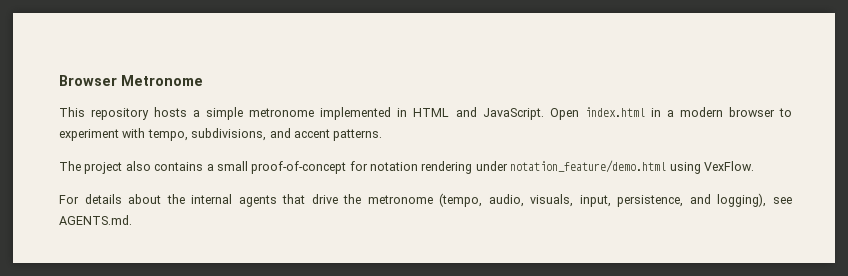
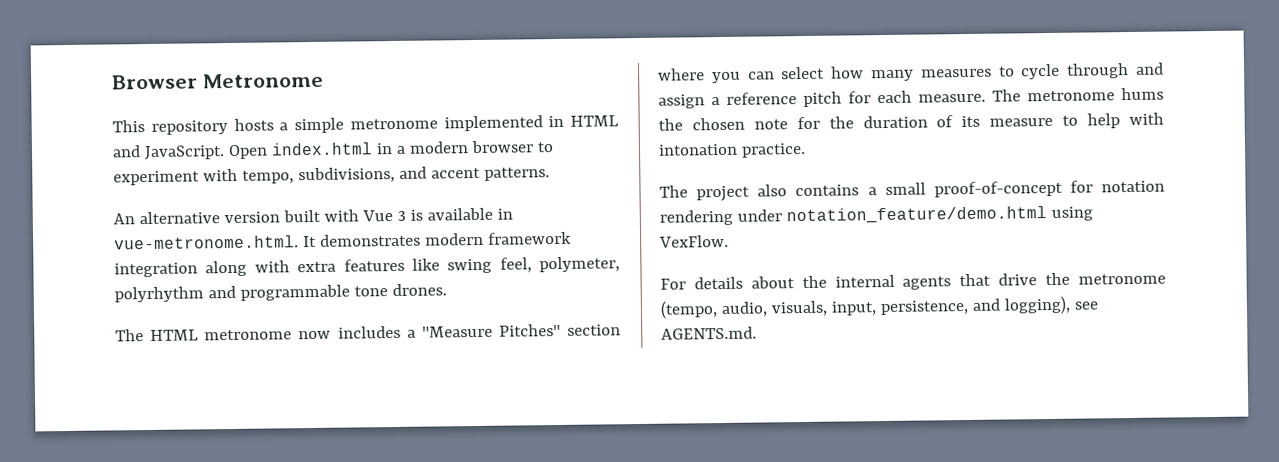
+ An alternative version built with Vue 3 is available in vue-metronome.html. It demonstrates modern framework integration along with extra features like swing feel, polymeter, polyrhythm and programmable tone drones.
+ The HTML metronome now includes a "Measure Pitches" section where you can select how many measures to cycle through and assign a reference pitch for each measure. The metronome hums the chosen note for the duration of its measure to help with intonation practice.

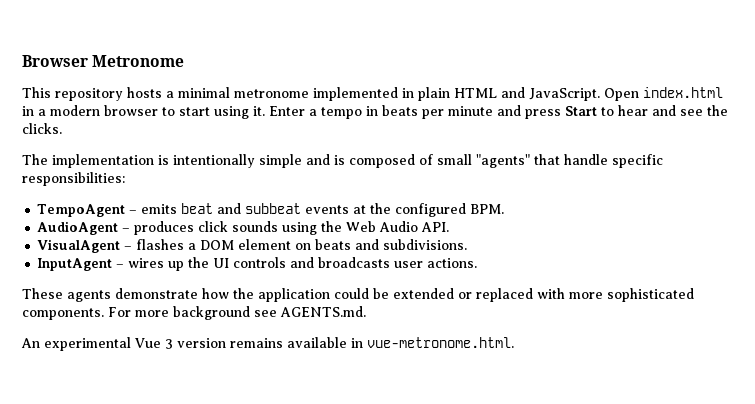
- This repository hosts a simple metronome implemented in HTML and JavaScript.
+ This repository hosts a minimal metronome implemented in plain HTML and JavaScript.
- Open index.html in a modern browser to experiment with tempo, subdivisions, and accent patterns.
- An alternative version built with Vue 3 is available in vue-metronome.html. It demonstrates modern framework integration along with extra features like swing feel, polymeter, polyrhythm and programmable tone drones.
- The HTML metronome now includes a "Measure Pitches" section where you can select how many measures to cycle through and assign a reference pitch for each measure. The metronome hums the chosen note for the duration of its measure to help with intonation practice.
- The project also contains a small proof-of-concept for notation rendering under notation_feature/demo.html using VexFlow.
- For details about the internal agents that drive the metronome (tempo, audio, visuals, input, persistence, and logging), see AGENTS.md.
+ Open index.html in a modern browser to start using it. Enter a tempo in beats per minute and press Start to hear and see the clicks.
+ The implementation is intentionally simple and is composed of small "agents" that handle specific responsibilities:
+ TempoAgent – emits beat and subbeat events at the configured BPM.
+ AudioAgent – produces click sounds using the Web Audio API.
+ VisualAgent – flashes a DOM element on beats and subdivisions.
+ InputAgent – wires up the UI controls and broadcasts user actions.
+ These agents demonstrate how the application could be extended or replaced with more sophisticated components. For more background see AGENTS.md.
+ An experimental Vue 3 version remains available in vue-metronome.html.

